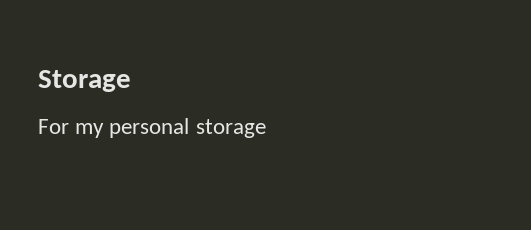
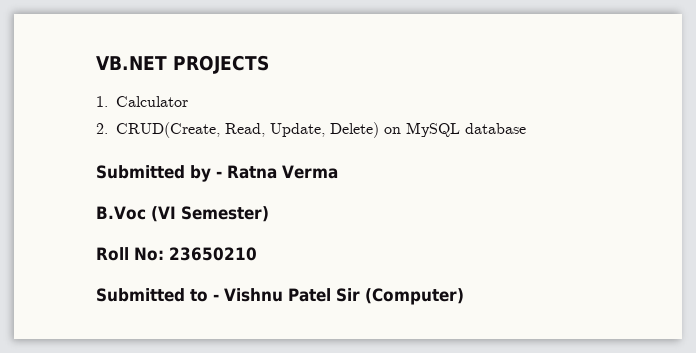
- Storage
- For my personal storage
+ VB.NET PROJECTS
+ 1. Calculator
+ 2. CRUD(Create, Read, Update, Delete) on MySQL database
+ Submitted by - Ratna Verma
+ B.Voc (VI Semester)
+ Roll No: 23650210
+ Submitted to - Vishnu Patel Sir (Computer)

